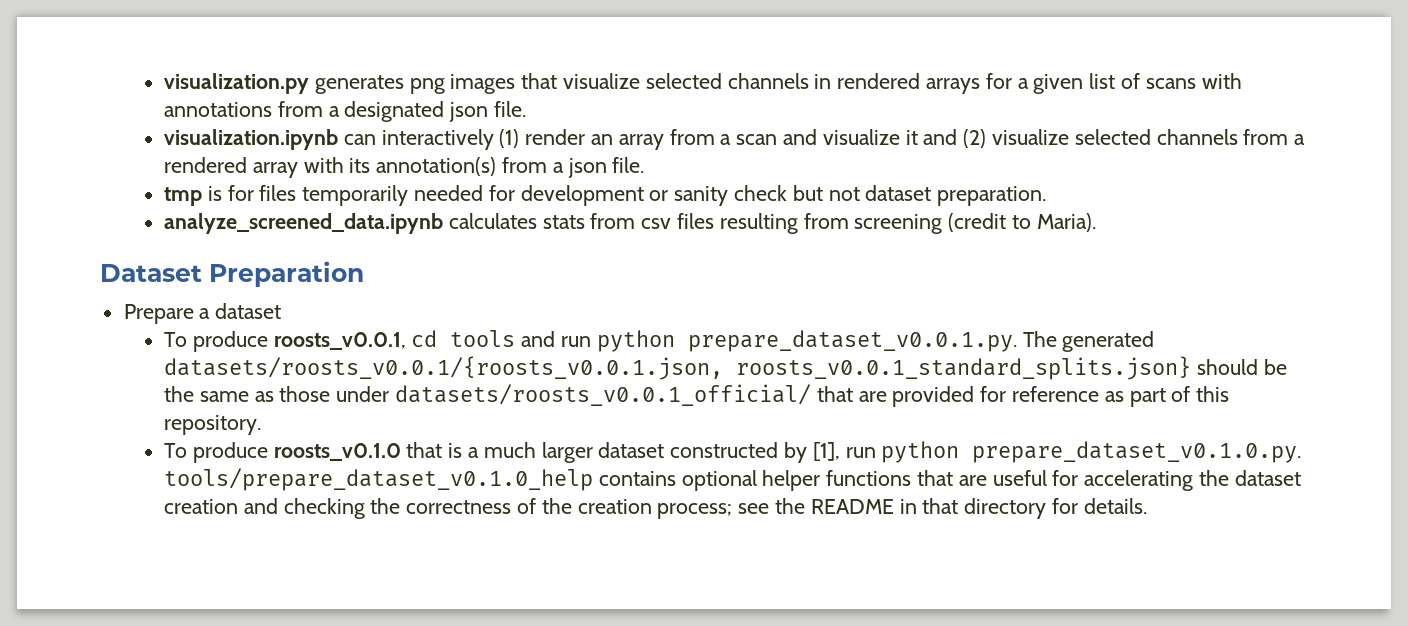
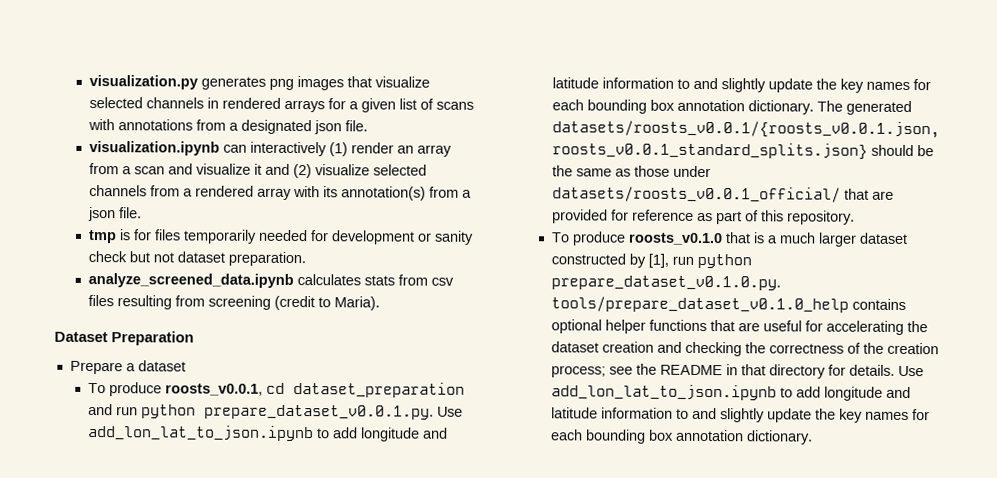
- To produce roosts_v0.0.1, cd tools and run python prepare_dataset_v0.0.1.py. The generated datasets/roosts_v0.0.1/{roosts_v0.0.1.json, roosts_v0.0.1_standard_splits.json} should be the same as those under datasets/roosts_v0.0.1_official/ that are provided for reference as part of this repository.
+ To produce roosts_v0.0.1, cd dataset_preparation and run python prepare_dataset_v0.0.1.py. Use add_lon_lat_to_json.ipynb to add longitude and latitude information to and slightly update the key names for each bounding box annotation dictionary. The generated datasets/roosts_v0.0.1/{roosts_v0.0.1.json, roosts_v0.0.1_standard_splits.json} should be the same as those under datasets/roosts_v0.0.1_official/ that are provided for reference as part of this repository.
- To produce roosts_v0.1.0 that is a much larger dataset constructed by [1], run python prepare_dataset_v0.1.0.py. tools/prepare_dataset_v0.1.0_help contains optional helper functions that are useful for accelerating the dataset creation and checking the correctness of the creation process; see the README in that directory for details.
+ To produce roosts_v0.1.0 that is a much larger dataset constructed by [1], run python prepare_dataset_v0.1.0.py. tools/prepare_dataset_v0.1.0_help contains optional helper functions that are useful for accelerating the dataset creation and checking the correctness of the creation process; see the README in that directory for details. Use add_lon_lat_to_json.ipynb to add longitude and latitude information to and slightly update the key names for each bounding box annotation dictionary.

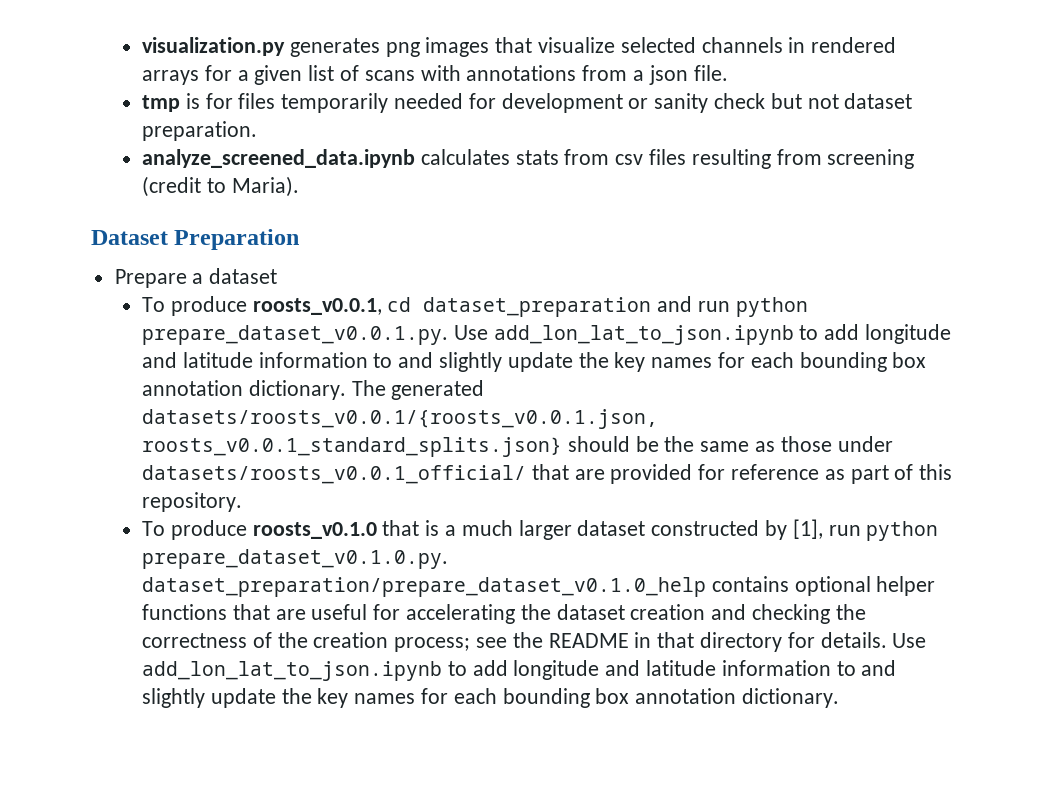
- visualization.py generates png images that visualize selected channels in rendered arrays for a given list of scans with annotations from a designated json file.
- visualization.ipynb can interactively (1) render an array from a scan and visualize it and (2) visualize selected channels from a rendered array with its annotation(s) from a json file.
+ visualization.py generates png images that visualize selected channels in rendered arrays for a given list of scans with annotations from a json file.
- To produce roosts_v0.1.0 that is a much larger dataset constructed by [1], run python prepare_dataset_v0.1.0.py. tools/prepare_dataset_v0.1.0_help contains optional helper functions that are useful for accelerating the dataset creation and checking the correctness of the creation process; see the README in that directory for details.
+ To produce roosts_v0.1.0 that is a much larger dataset constructed by [1], run python prepare_dataset_v0.1.0.py. dataset_preparation/prepare_dataset_v0.1.0_help contains optional helper functions that are useful for accelerating the dataset creation and checking the correctness of the creation process; see the README in that directory for details.

